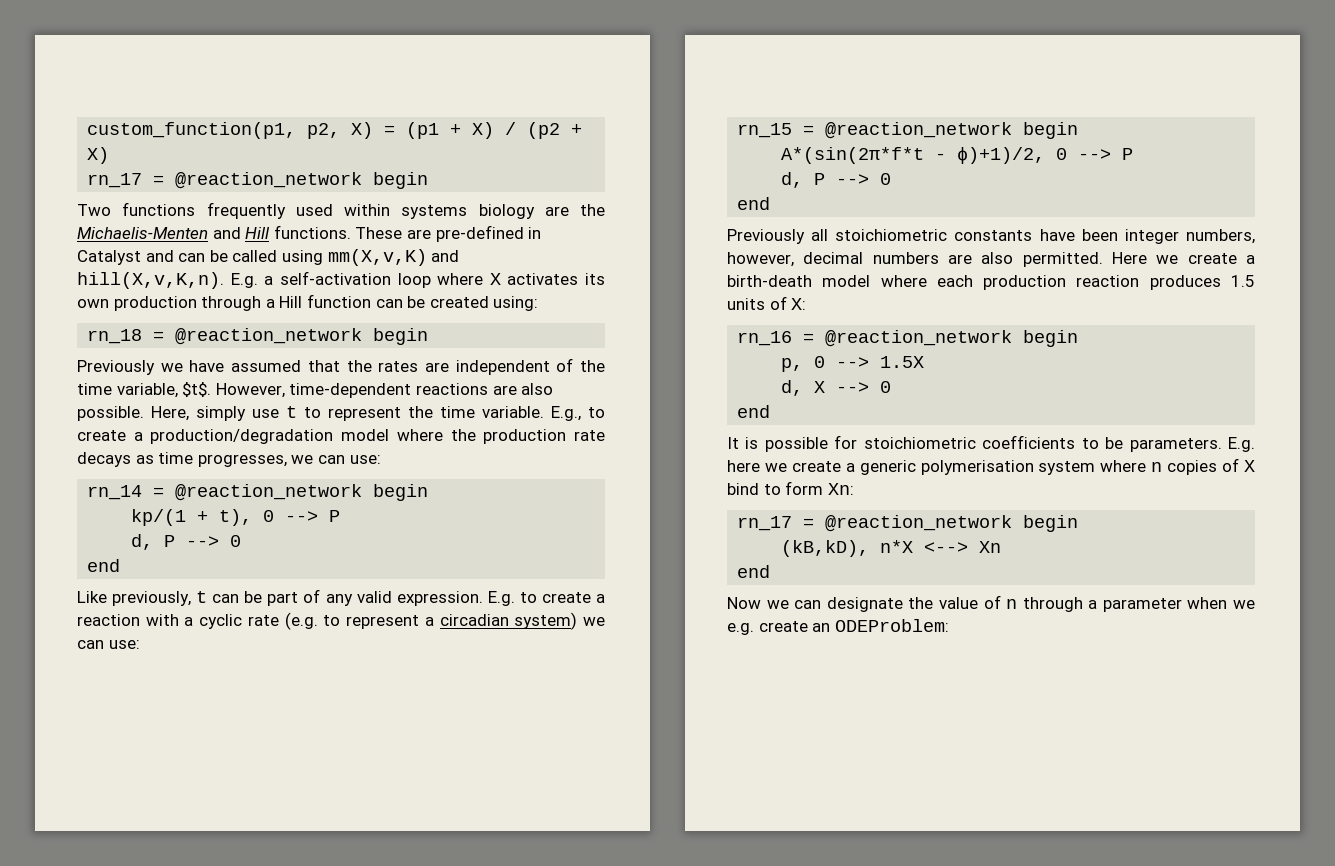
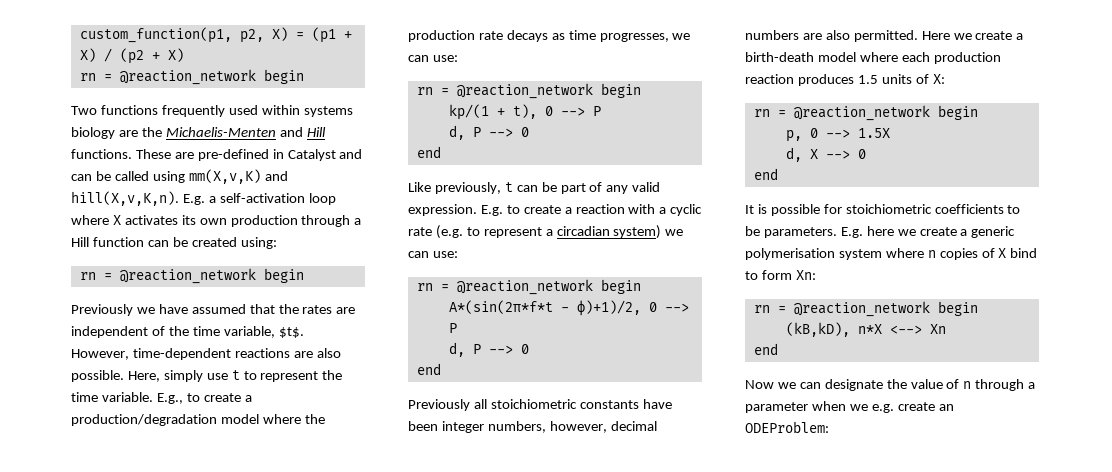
  custom_function(p1, p2, X) = (p1 + X) / (p2 + X)
- rn_17 = @reaction_network begin
+ rn = @reaction_network begin
  E.g. a self-activation loop where X activates its own production through a Hill function can be created using:
- rn_18 = @reaction_network begin
+ rn = @reaction_network begin
  E.g., to create a production/degradation model where the production rate decays as time progresses, we can use:
- rn_14 = @reaction_network begin
+ rn = @reaction_network begin
  E.g. to create a reaction with a cyclic rate (e.g. to represent a circadian system) we can use:
- rn_15 = @reaction_network begin
+ rn = @reaction_network begin
  Here we create a birth-death model where each production reaction produces 1.5 units of X:
- rn_16 = @reaction_network begin
+ rn = @reaction_network begin
  E.g. here we create a generic polymerisation system where n copies of X bind to form Xn:
- rn_17 = @reaction_network begin
+ rn = @reaction_network begin

